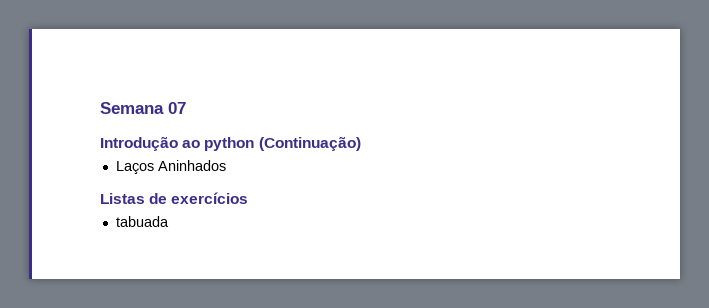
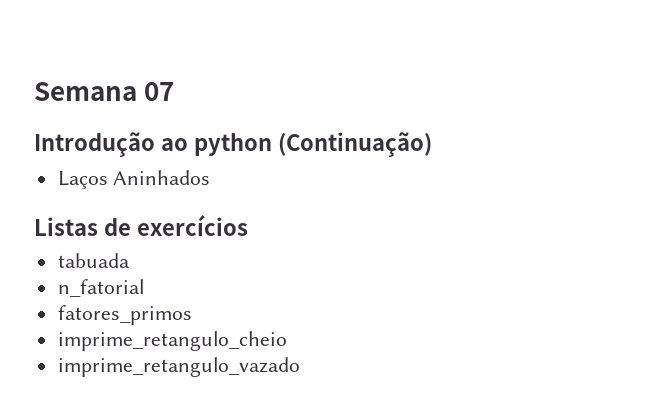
+ n_fatorial
+ fatores_primos
+ imprime_retangulo_cheio
+ imprime_retangulo_vazado

